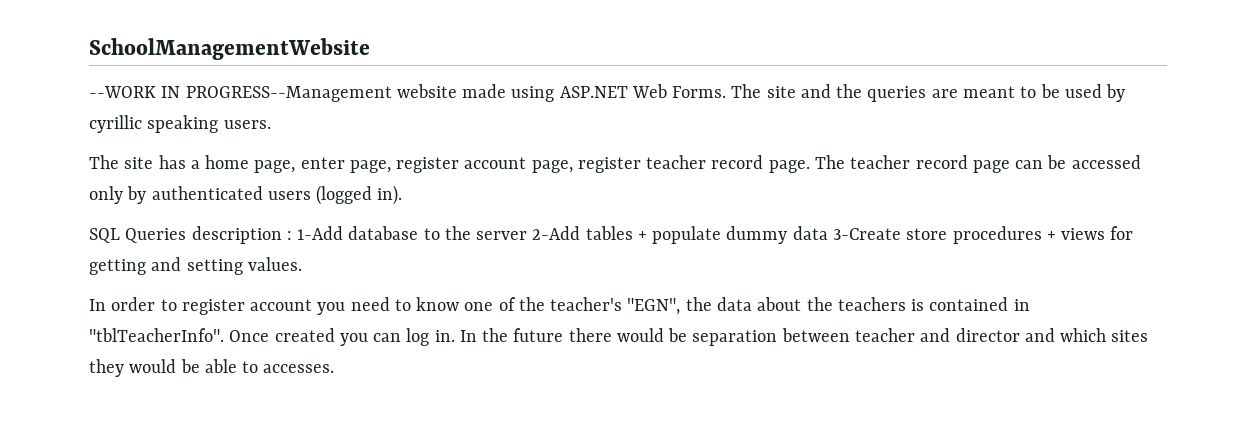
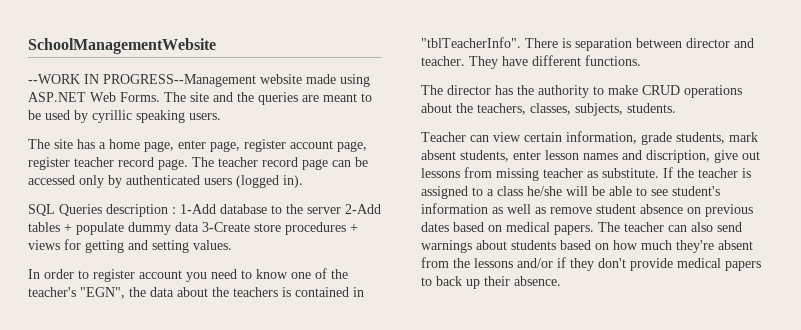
- Once created you can log in. In the future there would be separation between teacher and director and which sites they would be able to accesses.
+ There is separation between director and teacher. They have different functions.
+ The director has the authority to make CRUD operations about the teachers, classes, subjects, students.
+ Teacher can view certain information, grade students, mark absent students, enter lesson names and discription, give out lessons from missing teacher as substitute. If the teacher is assigned to a class he/she will be able to see student's information as well as remove student absence on previous dates based on medical papers. The teacher can also send warnings about students based on how much they're absent from the lessons and/or if they don't provide medical papers to back up their absence.

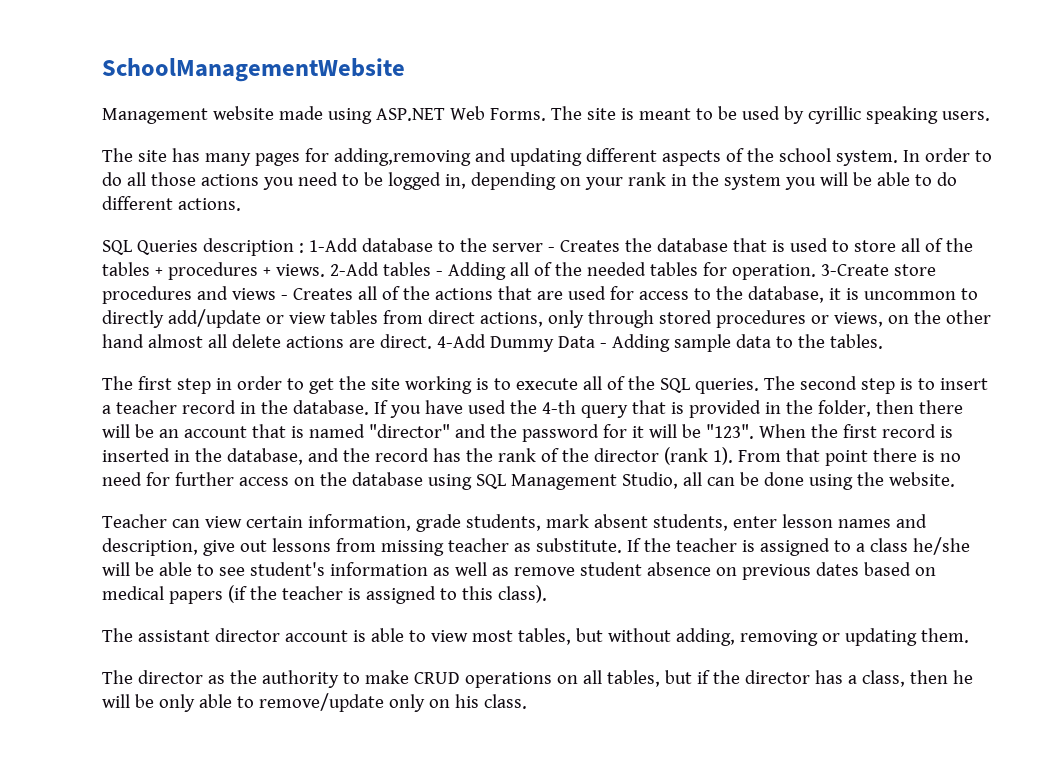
- --WORK IN PROGRESS--Management website made using ASP.NET Web Forms.
+ Management website made using ASP.NET Web Forms.
- The site and the queries are meant to be used by cyrillic speaking users.
+ The site is meant to be used by cyrillic speaking users.
- The site has a home page, enter page, register account page, register teacher record page. The teacher record page can be accessed only by authenticated users (logged in).
+ The site has many pages for adding,removing and updating different aspects of the school system. In order to do all those actions you need to be logged in, depending on your rank in the system you will be able to do different actions.
- SQL Queries description : 1-Add database to the server 2-Add tables + populate dummy data 3-Create store procedures + views for getting and setting values.
- In order to register account you need to know one of the teacher's "EGN", the data about the teachers is contained in "tblTeacherInfo". There is separation between director and teacher. They have different functions.
- The director has the authority to make CRUD operations about the teachers, classes, subjects, students.
+ SQL Queries description : 1-Add database to the server - Creates the database that is used to store all of the tables + procedures + views. 2-Add tables - Adding all of the needed tables for operation. 3-Create store procedures and views - Creates all of the actions that are used for access to the database, it is uncommon to directly add/update or view tables from direct actions, only through stored procedures or views, on the other hand almost all delete actions are direct. 4-Add Dummy Data - Adding sample data to the tables.
+ The first step in order to get the site working is to execute all of the SQL queries. The second step is to insert a teacher record in the database. If you have used the 4-th query that is provided in the folder, then there will be an account that is named "director" and the password for it will be "123". When the first record is inserted in the database, and the record has the rank of the director (rank 1). From that point there is no need for further access on the database using SQL Management Studio, all can be done using the website.
- Teacher can view certain information, grade students, mark absent students, enter lesson names and discription, give out lessons from missing teacher as substitute.
+ Teacher can view certain information, grade students, mark absent students, enter lesson names and description, give out lessons from missing teacher as substitute.
- If the teacher is assigned to a class he/she will be able to see student's information as well as remove student absence on previous dates based on medical papers. The teacher can also send warnings about students based on how much they're absent from the lessons and/or if they don't provide medical papers to back up their absence.
+ If the teacher is assigned to a class he/she will be able to see student's information as well as remove student absence on previous dates based on medical papers (if the teacher is assigned to this class).
+ The assistant director account is able to view most tables, but without adding, removing or updating them.
+ The director as the authority to make CRUD operations on all tables, but if the director has a class, then he will be only able to remove/update only on his class.

